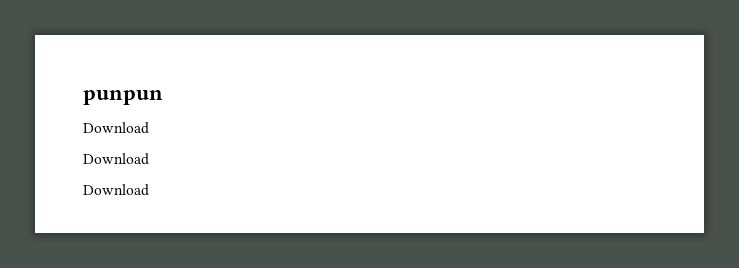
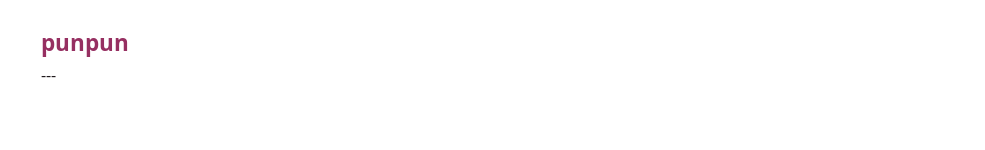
  punpun
- Download
- Download
- Download
+ ---

